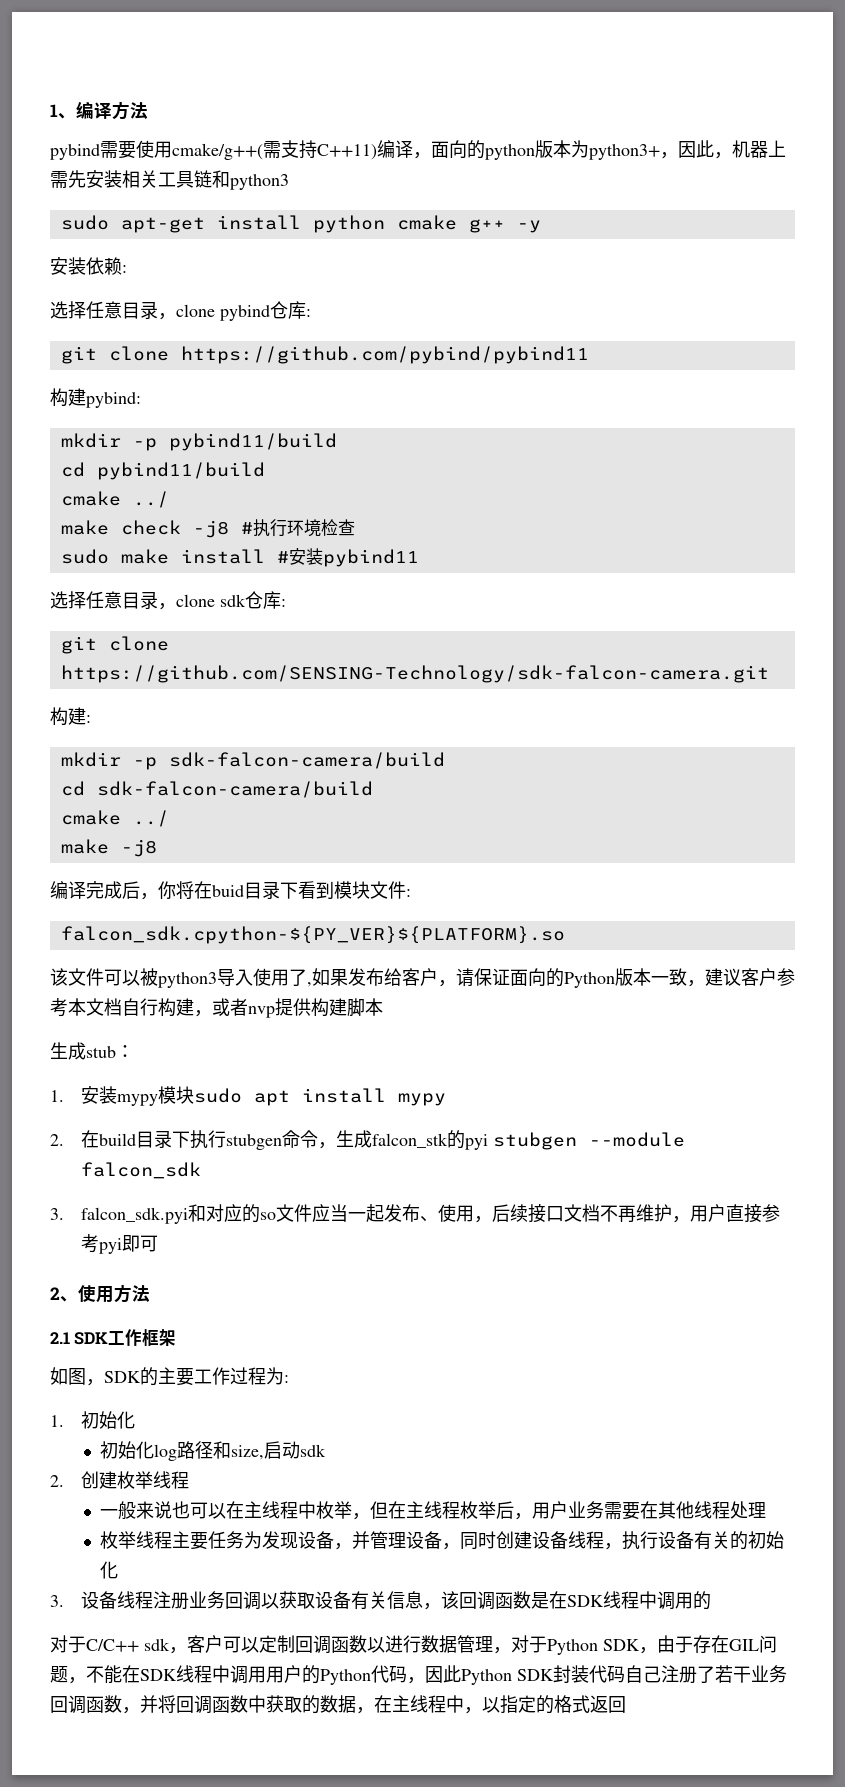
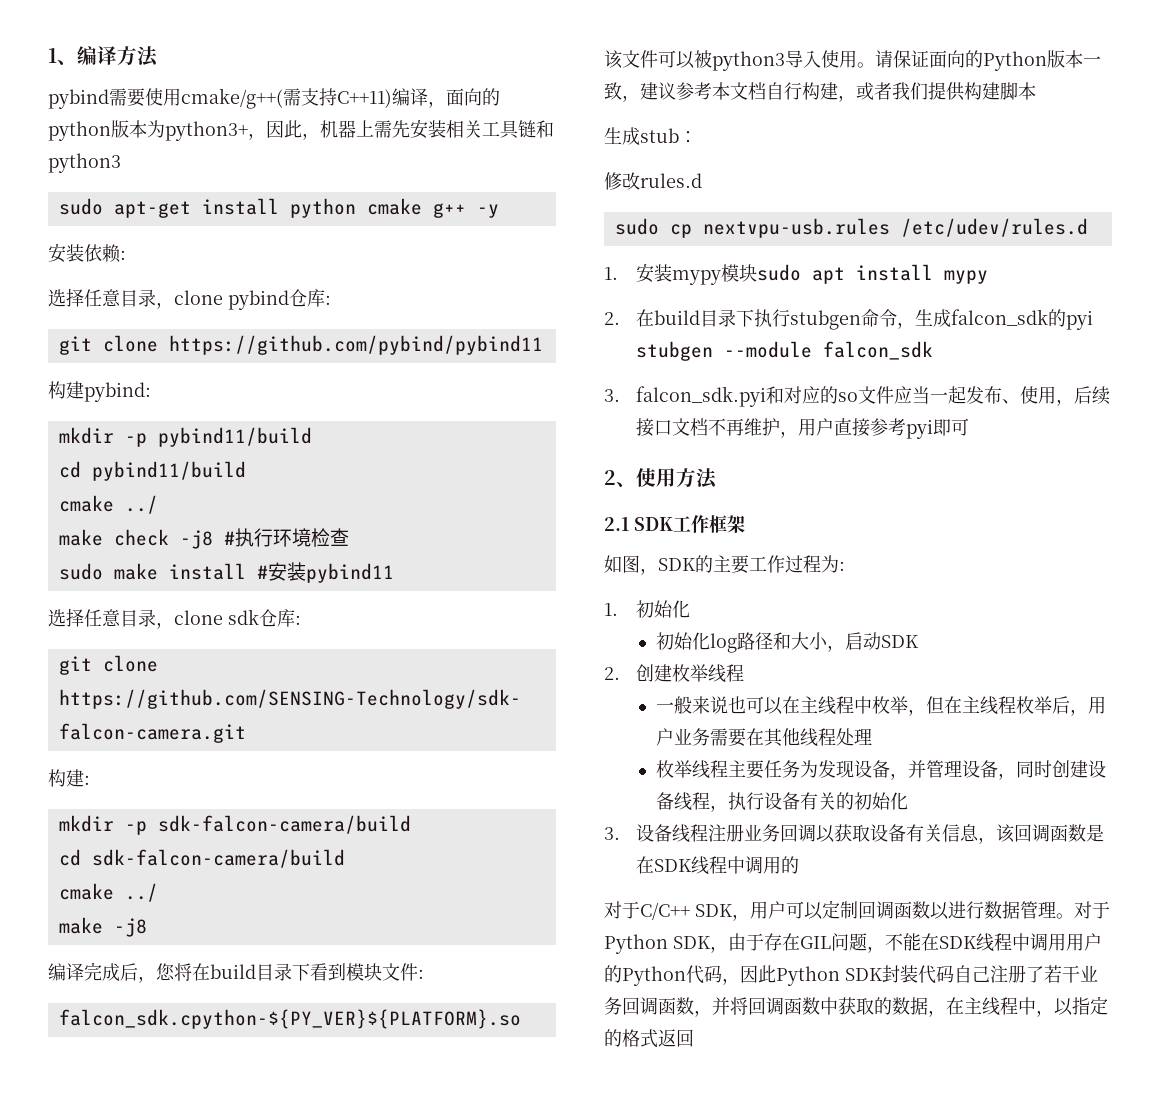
- 编译完成后，你将在buid目录下看到模块文件:
+ 编译完成后，您将在build目录下看到模块文件:
- 该文件可以被python3导入使用了,如果发布给客户，请保证面向的Python版本一致，建议客户参考本文档自行构建，或者nvp提供构建脚本
+ 该文件可以被python3导入使用。请保证面向的Python版本一致，建议参考本文档自行构建，或者我们提供构建脚本
+ 修改rules.d
+ sudo cp nextvpu-usb.rules /etc/udev/rules.d
- 2.在build目录下执行stubgen命令，生成falcon_stk的pyi stubgen --module falcon_sdk
+ 2.在build目录下执行stubgen命令，生成falcon_sdk的pyi stubgen --module falcon_sdk
- 初始化log路径和size,启动sdk
+ 初始化log路径和大小，启动SDK
- 对于C/C++ sdk，客户可以定制回调函数以进行数据管理，对于Python SDK，由于存在GIL问题，不能在SDK线程中调用用户的Python代码，因此Python SDK封装代码自己注册了若干业务回调函数，并将回调函数中获取的数据，在主线程中，以指定的格式返回
+ 对于C/C++ SDK，用户可以定制回调函数以进行数据管理。对于Python SDK，由于存在GIL问题，不能在SDK线程中调用用户的Python代码，因此Python SDK封装代码自己注册了若干业务回调函数，并将回调函数中获取的数据，在主线程中，以指定的格式返回

